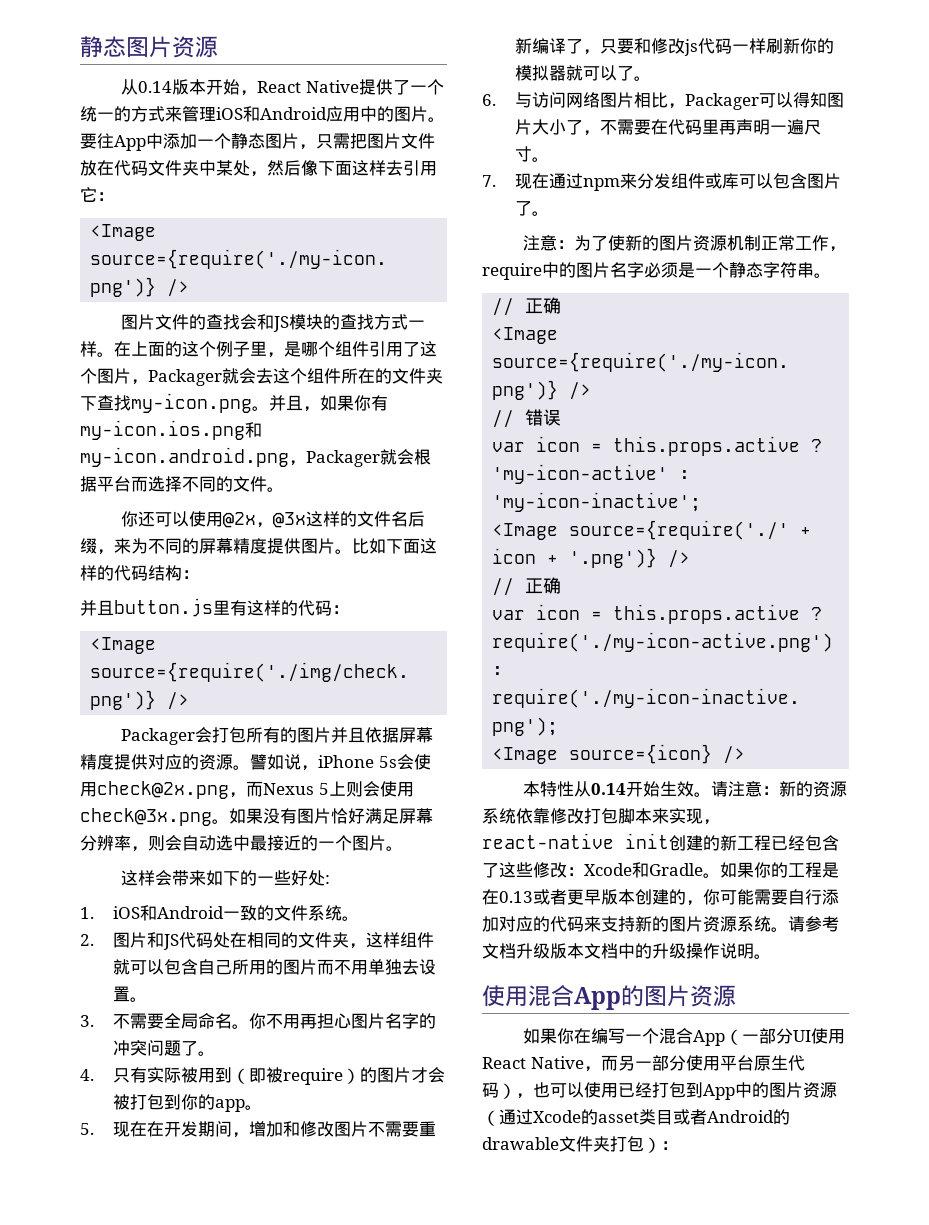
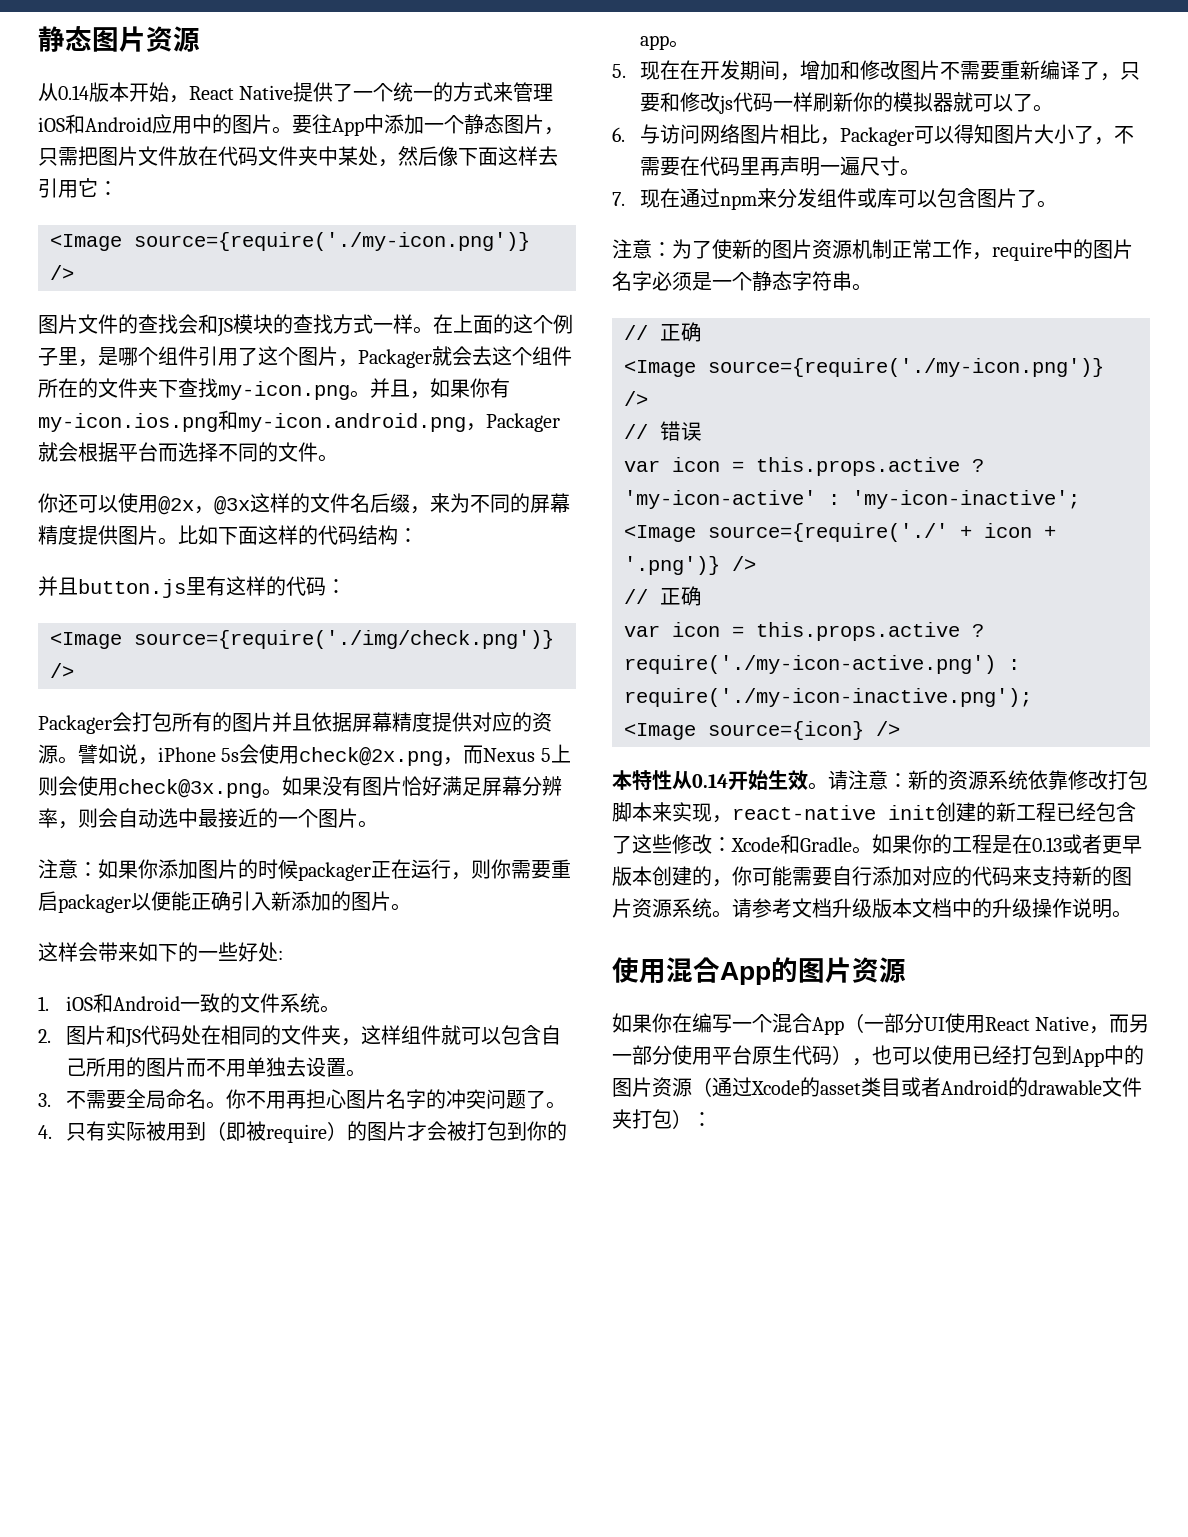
+ 注意：如果你添加图片的时候packager正在运行，则你需要重启packager以便能正确引入新添加的图片。

